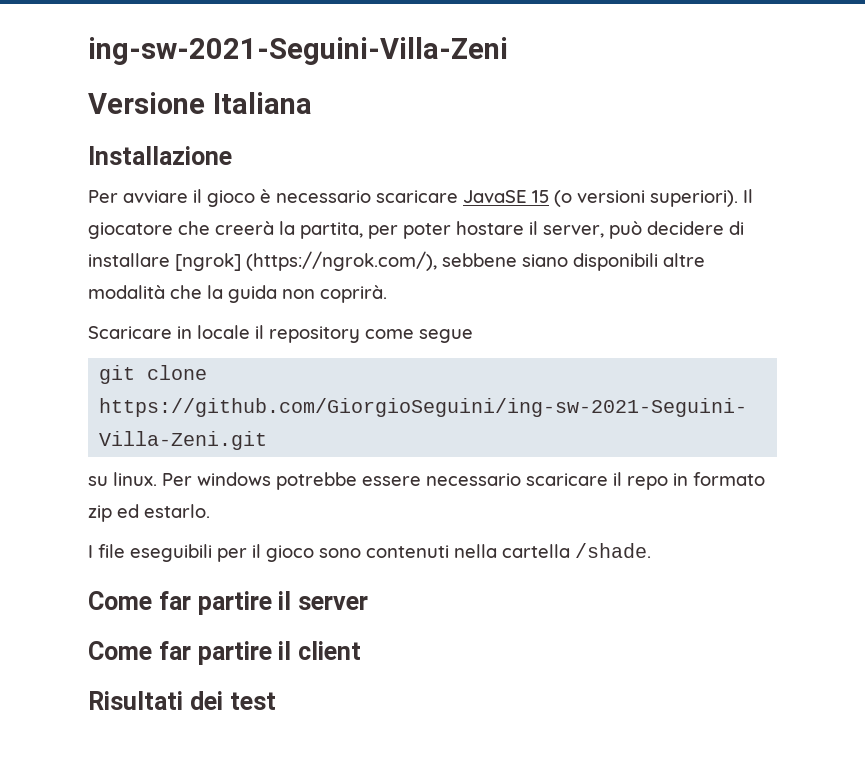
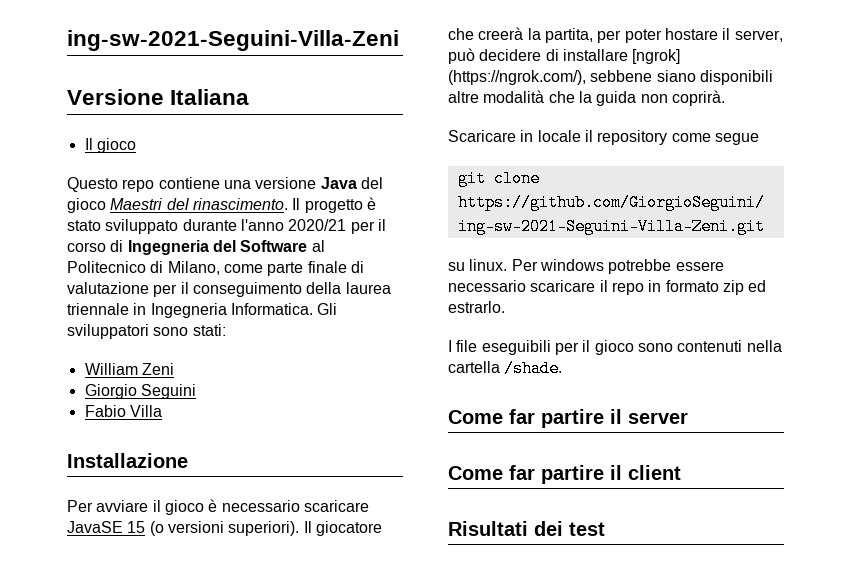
+ Il gioco
+ Questo repo contiene una versione Java del gioco Maestri del rinascimento. Il progetto è stato sviluppato durante l'anno 2020/21 per il corso di Ingegneria del Software al Politecnico di Milano, come parte finale di valutazione per il conseguimento della laurea triennale in Ingegneria Informatica. Gli sviluppatori sono stati:
+ William Zeni
+ Giorgio Seguini
+ Fabio Villa
- Per windows potrebbe essere necessario scaricare il repo in formato zip ed estarlo.
+ Per windows potrebbe essere necessario scaricare il repo in formato zip ed estrarlo.

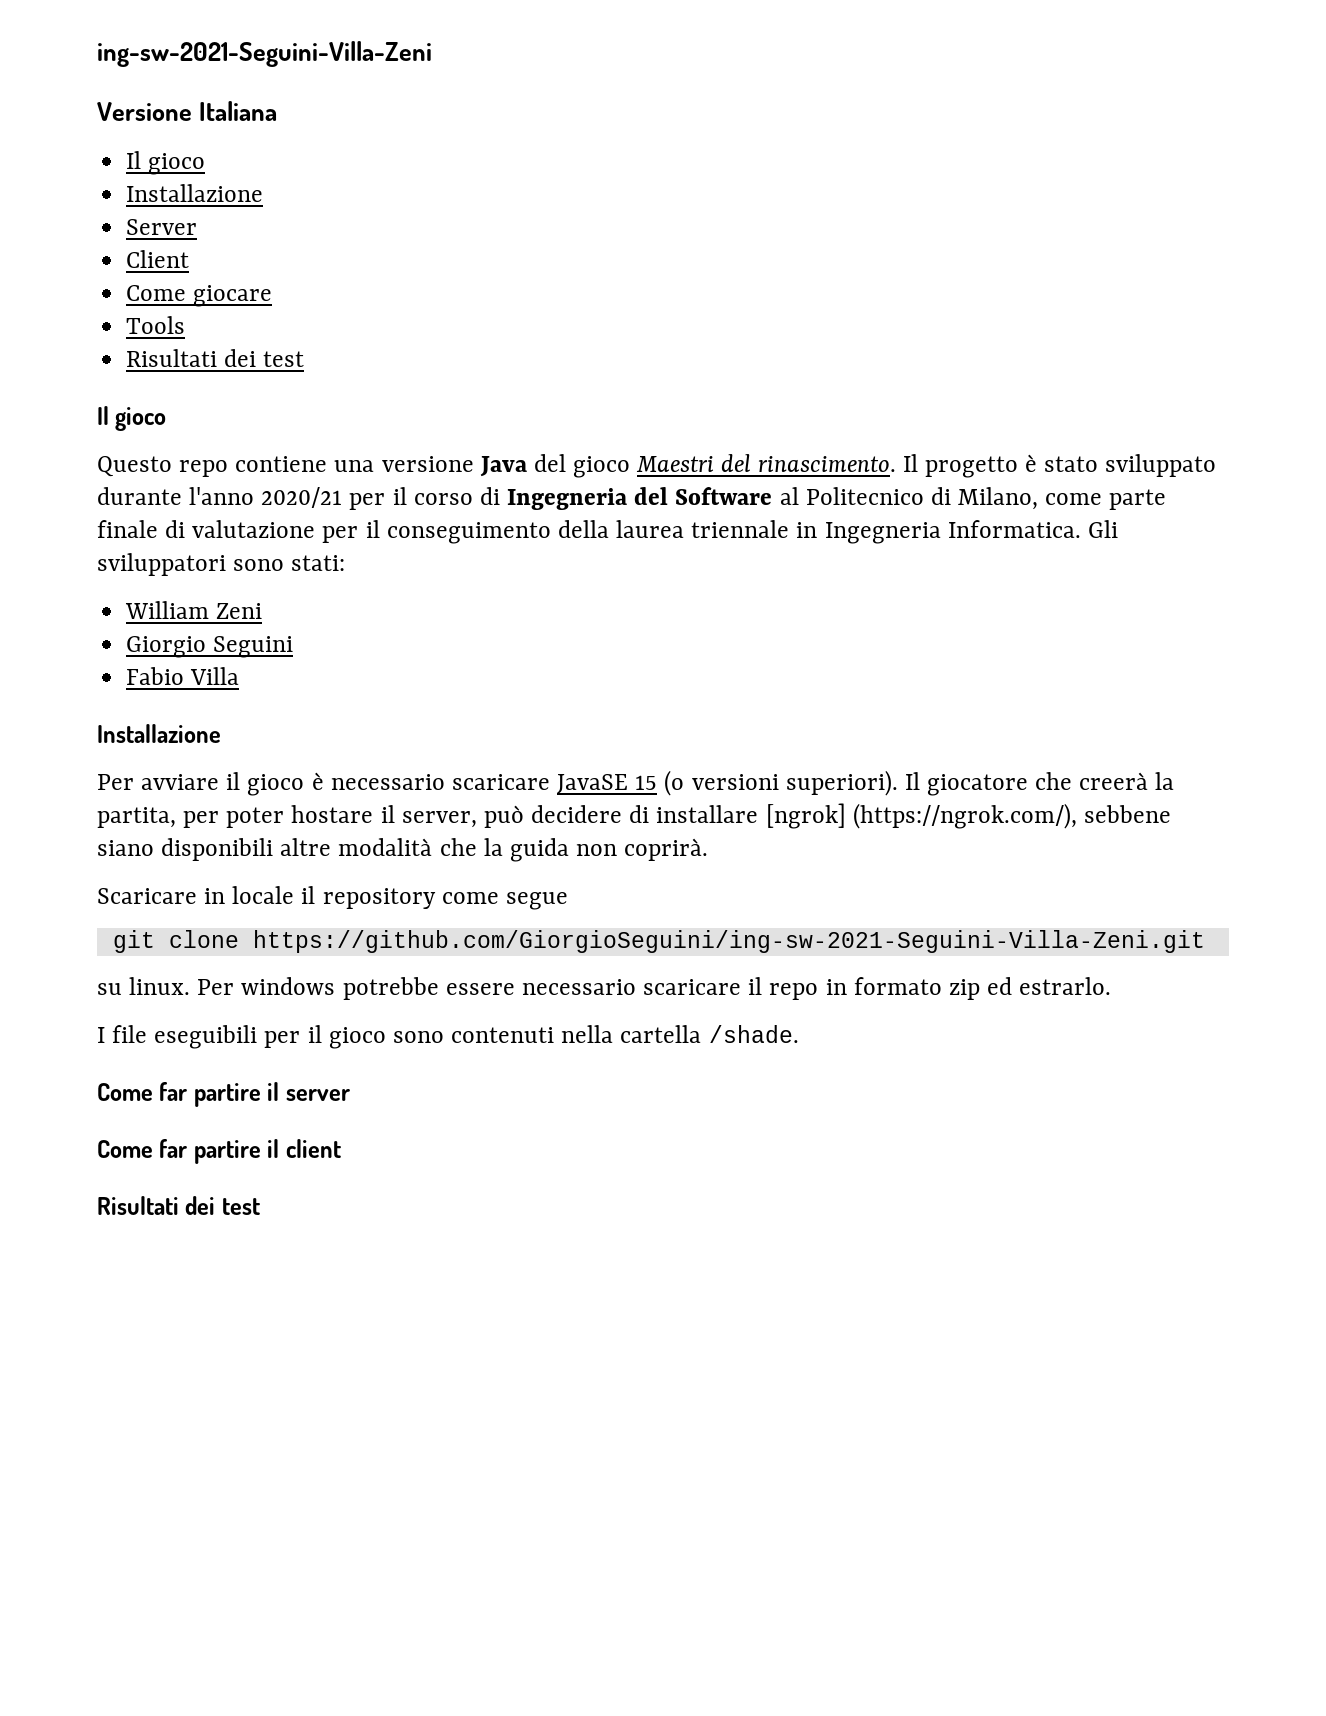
  Versione Italiana
+ Il gioco
+ Installazione
+ Server
+ Client
+ Come giocare
+ Tools
+ Risultati dei test

